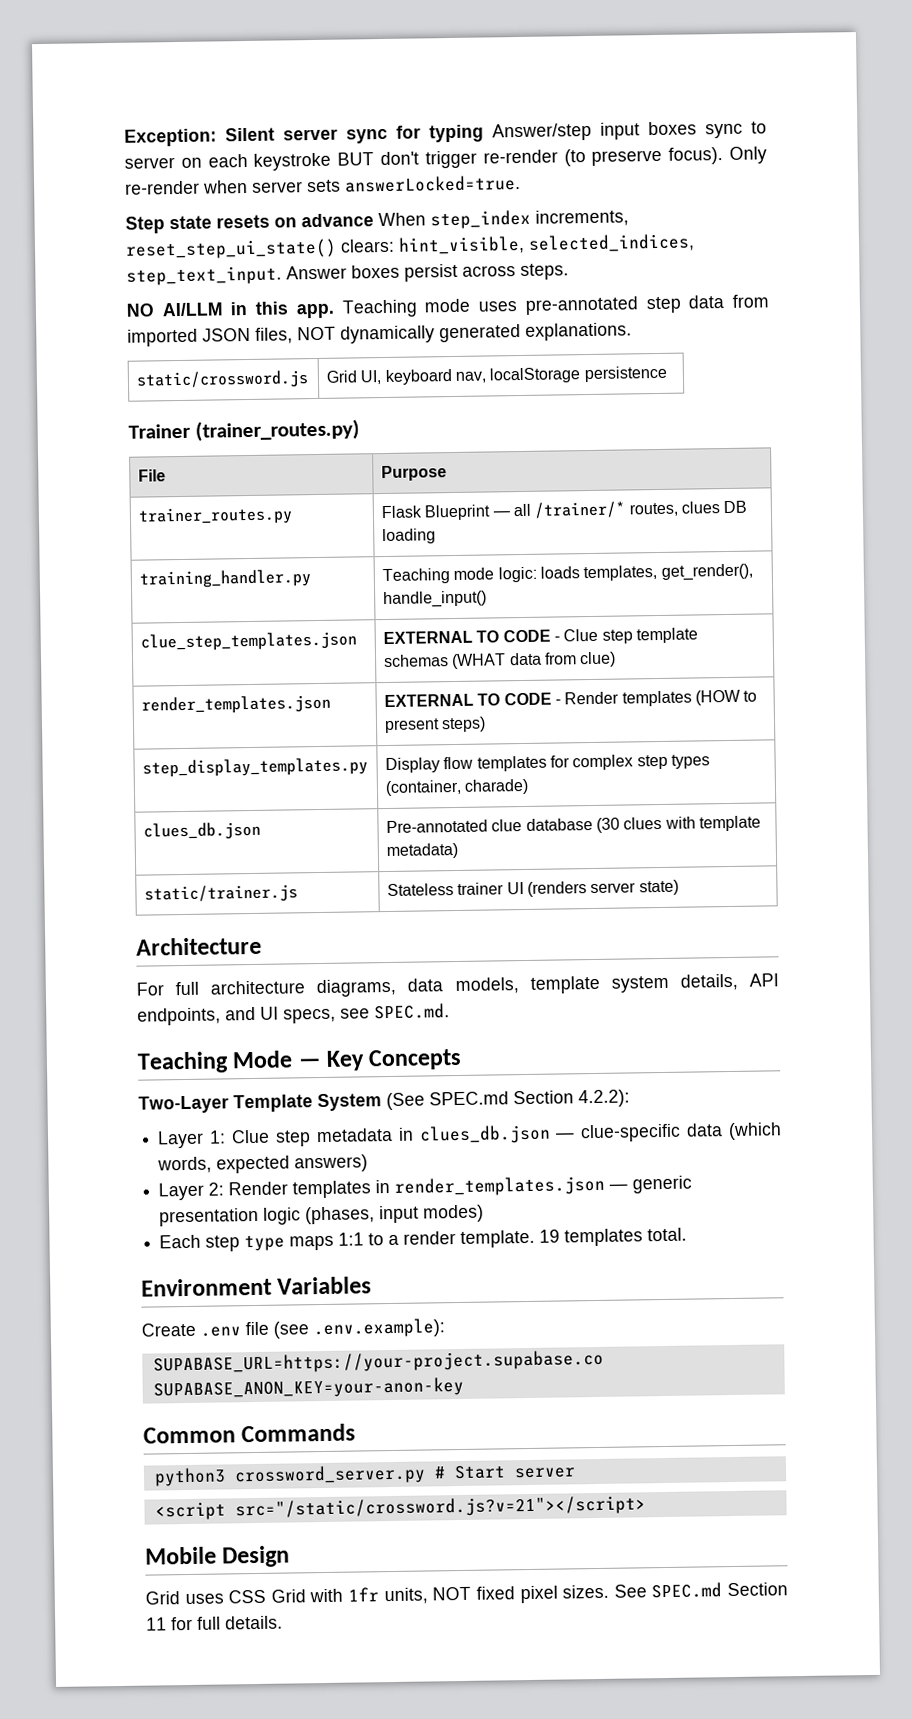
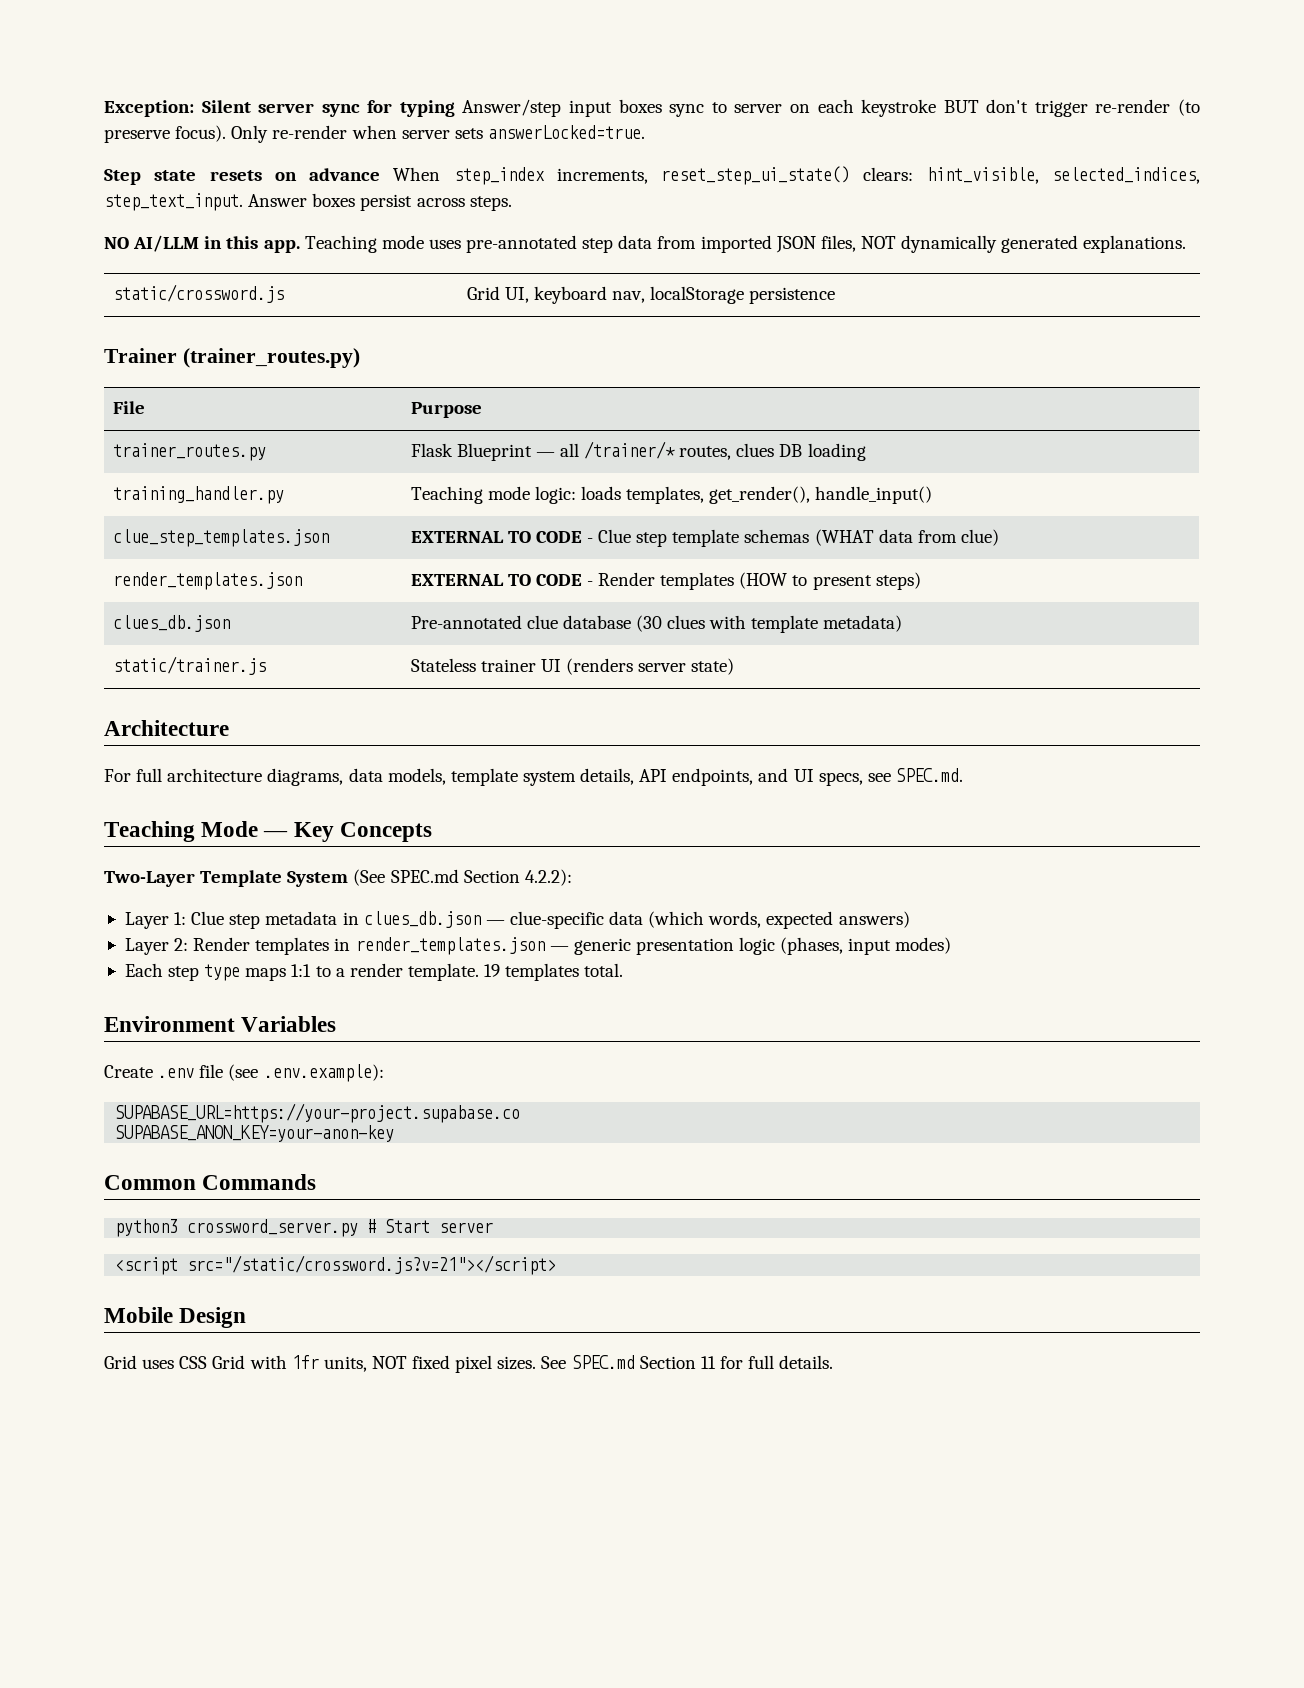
- step_display_templates.py | Display flow templates for complex step types (container, charade)

